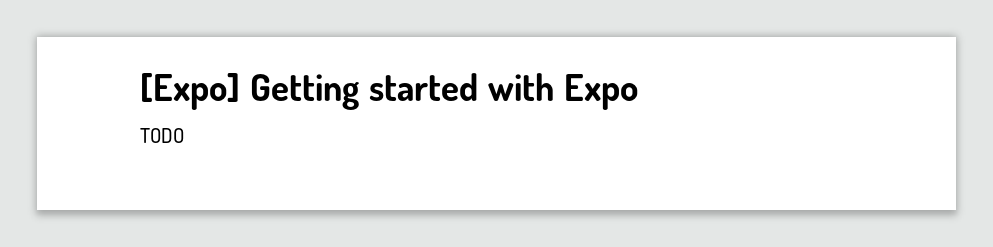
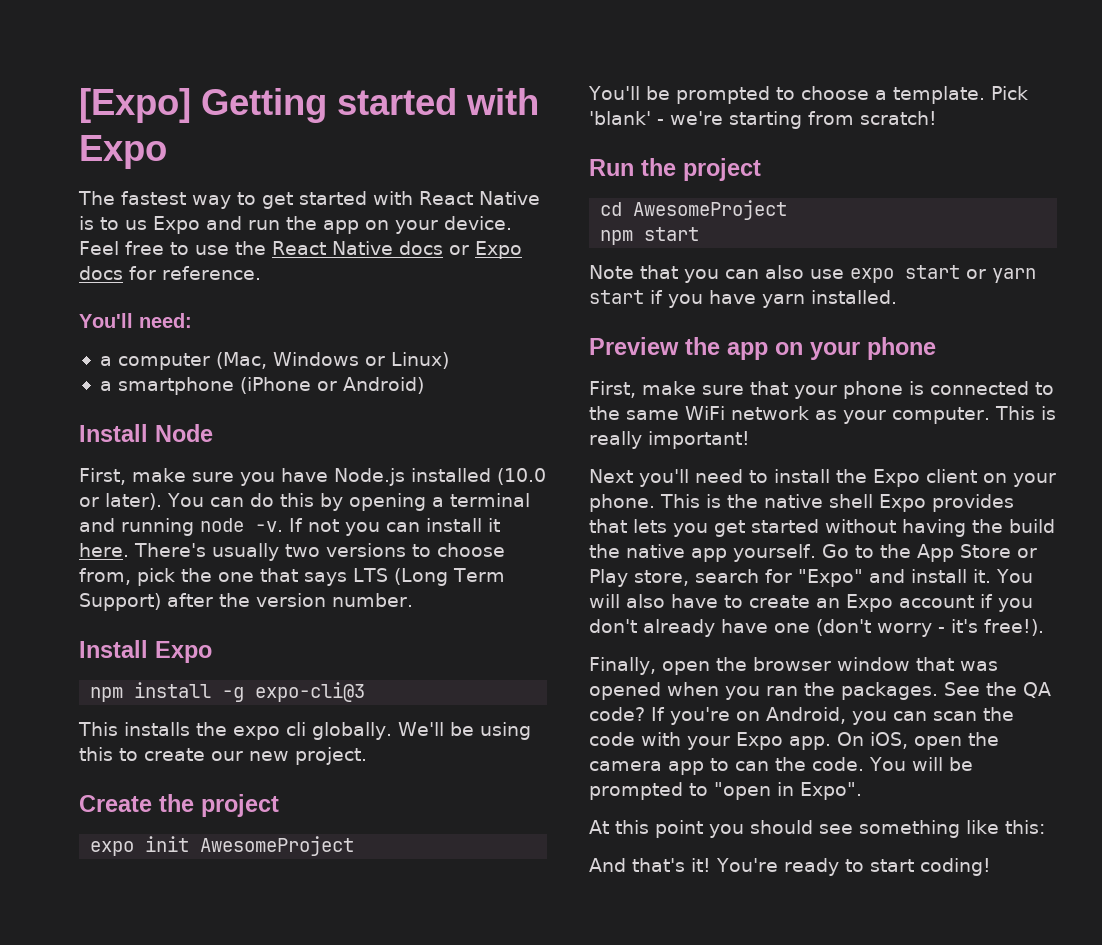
- TODO
+ The fastest way to get started with React Native is to us Expo and run the app on your device. Feel free to use the React Native docs or Expo docs for reference.
+ You'll need:
+ a computer (Mac, Windows or Linux)
+ a smartphone (iPhone or Android)
+ Install Node
+ First, make sure you have Node.js installed (10.0 or later). You can do this by opening a terminal and running node -v. If not you can install it here. There's usually two versions to choose from, pick the one that says LTS (Long Term Support) after the version number.
+ Install Expo
+ npm install -g expo-cli@3
+ This installs the expo cli globally. We'll be using this to create our new project.
+ Create the project
+ expo init AwesomeProject
+ You'll be prompted to choose a template. Pick 'blank' - we're starting from scratch!
+ Run the project
+ cd AwesomeProject
+ npm start
+ Note that you can also use expo start or yarn start if you have yarn installed.
+ Preview the app on your phone
+ First, make sure that your phone is connected to the same WiFi network as your computer. This is really important!
+ Next you'll need to install the Expo client on your phone. This is the native shell Expo provides that lets you get started without having the build the native app yourself. Go to the App Store or Play store, search for "Expo" and install it. You will also have to create an Expo account if you don't already have one (don't worry - it's free!).
+ Finally, open the browser window that was opened when you ran the packages. See the QA code? If you're on Android, you can scan the code with your Expo app. On iOS, open the camera app to can the code. You will be prompted to "open in Expo".
+ At this point you should see something like this:
+ And that's it! You're ready to start coding!

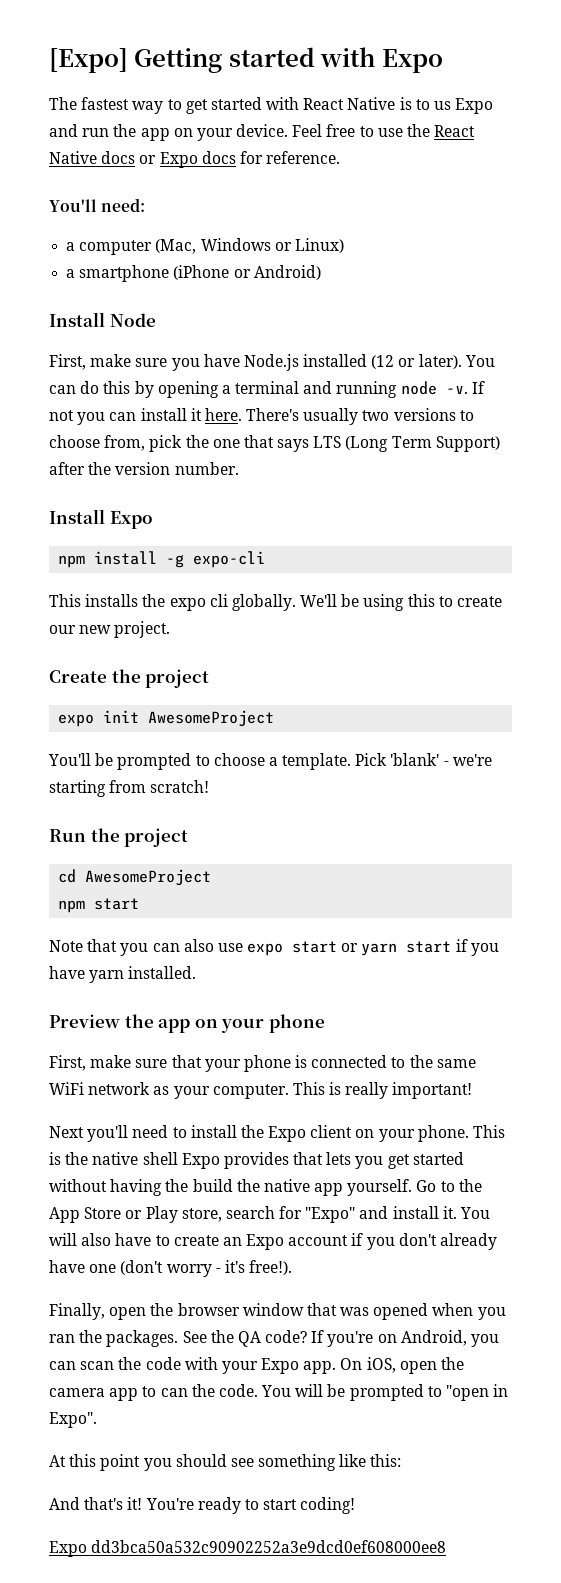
- First, make sure you have Node.js installed (10.0 or later).
+ First, make sure you have Node.js installed (12 or later).
- npm install -g expo-cli@3
+ npm install -g expo-cli
+ Expo dd3bca50a532c90902252a3e9dcd0ef608000ee8

